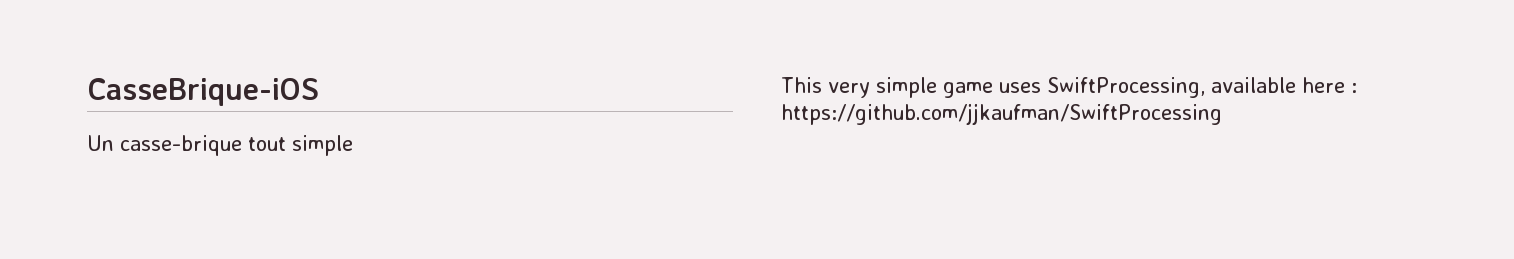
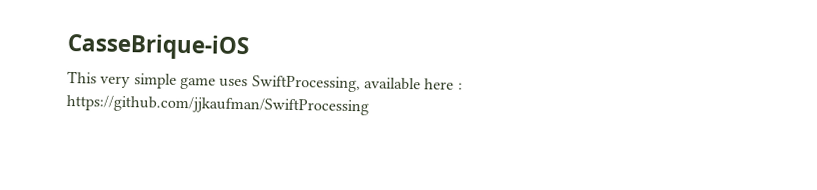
- Un casse-brique tout simple

